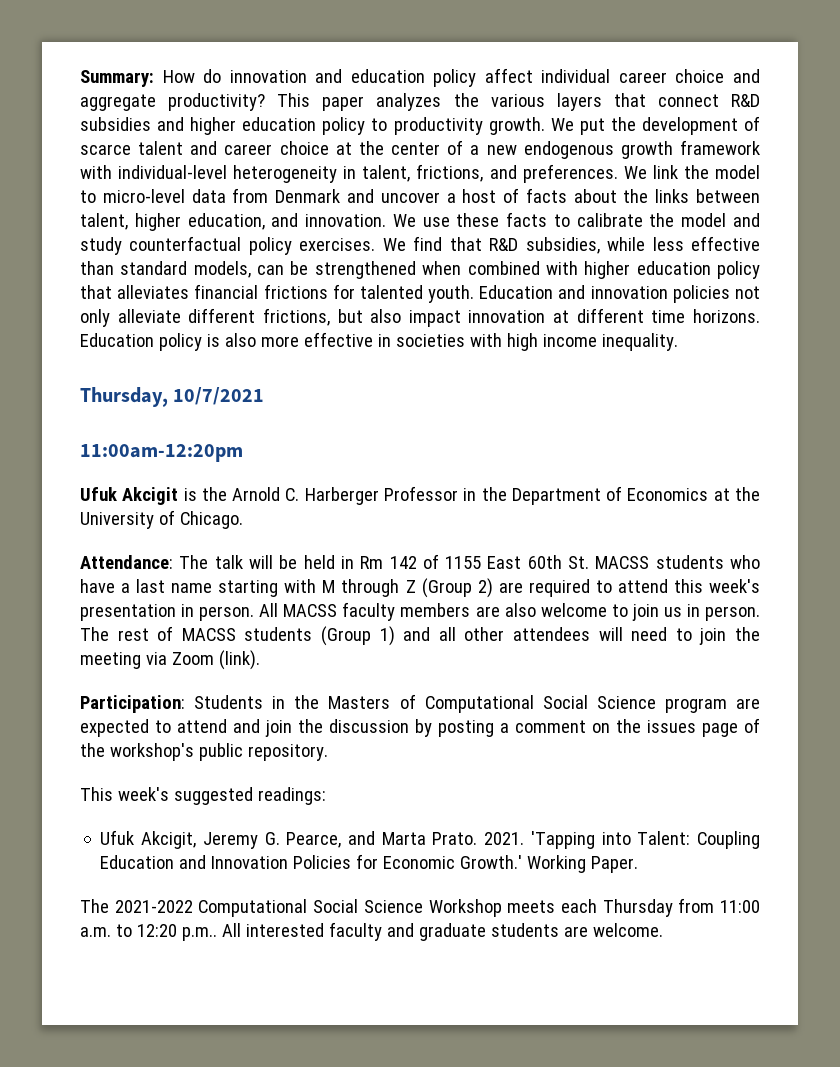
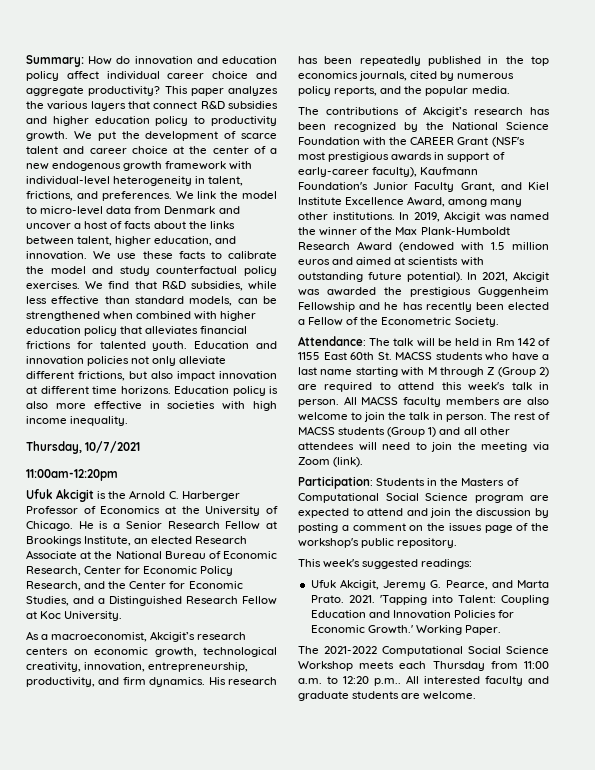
- Ufuk Akcigit is the Arnold C. Harberger Professor in the Department of Economics at the University of Chicago.
+ Ufuk Akcigit is the Arnold C. Harberger Professor of Economics at the University of Chicago. He is a Senior Research Fellow at Brookings Institute, an elected Research Associate at the National Bureau of Economic Research, Center for Economic Policy Research, and the Center for Economic Studies, and a Distinguished Research Fellow at Koc University.
+ As a macroeconomist, Akcigit’s research centers on economic growth, technological creativity, innovation, entrepreneurship, productivity, and firm dynamics. His research has been repeatedly published in the top economics journals, cited by numerous policy reports, and the popular media.
+ The contributions of Akcigit’s research has been recognized by the National Science Foundation with the CAREER Grant (NSF's most prestigious awards in support of early-career faculty), Kaufmann Foundation's Junior Faculty Grant, and Kiel Institute Excellence Award, among many other institutions. In 2019, Akcigit was named the winner of the Max Plank-Humboldt Research Award (endowed with 1.5 million euros and aimed at scientists with outstanding future potential). In 2021, Akcigit was awarded the prestigious Guggenheim Fellowship and he has recently been elected a Fellow of the Econometric Society.
- Attendance: The talk will be held in Rm 142 of 1155 East 60th St. MACSS students who have a last name starting with M through Z (Group 2) are required to attend this week's presentation in person.
+ Attendance: The talk will be held in Rm 142 of 1155 East 60th St. MACSS students who have a last name starting with M through Z (Group 2) are required to attend this week's talk in person.
- All MACSS faculty members are also welcome to join us in person.
+ All MACSS faculty members are also welcome to join the talk in person.

